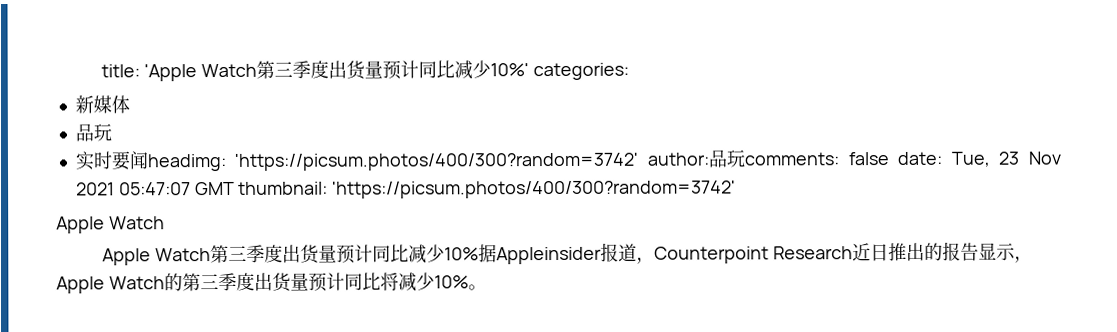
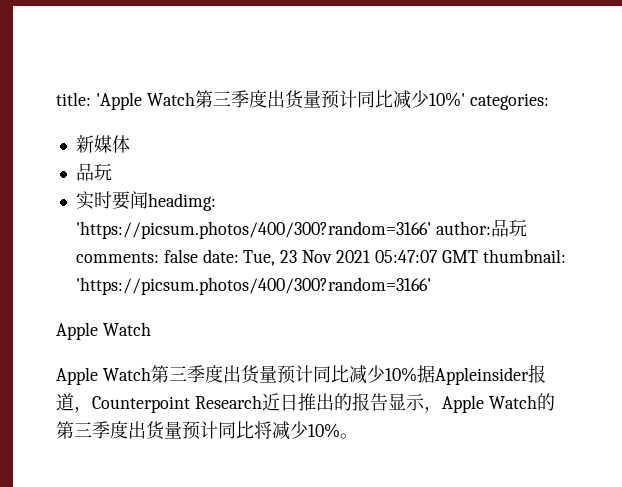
- 实时要闻headimg: 'https://picsum.photos/400/300?random=3742' author:品玩comments: false date: Tue, 23 Nov 2021 05:47:07 GMT thumbnail: 'https://picsum.photos/400/300?random=3742'
+ 实时要闻headimg: 'https://picsum.photos/400/300?random=3166' author:品玩comments: false date: Tue, 23 Nov 2021 05:47:07 GMT thumbnail: 'https://picsum.photos/400/300?random=3166'

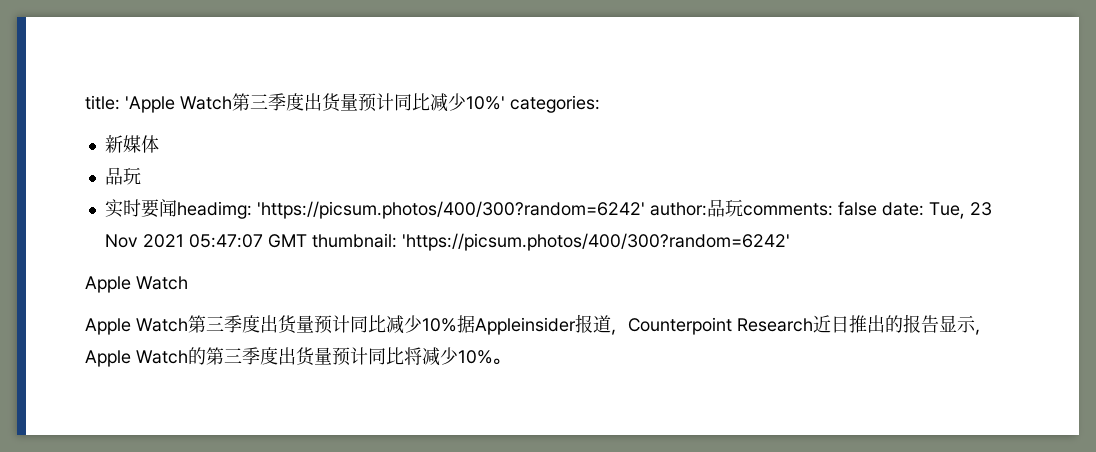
- 实时要闻headimg: 'https://picsum.photos/400/300?random=3166' author:品玩comments: false date: Tue, 23 Nov 2021 05:47:07 GMT thumbnail: 'https://picsum.photos/400/300?random=3166'
+ 实时要闻headimg: 'https://picsum.photos/400/300?random=6242' author:品玩comments: false date: Tue, 23 Nov 2021 05:47:07 GMT thumbnail: 'https://picsum.photos/400/300?random=6242'

